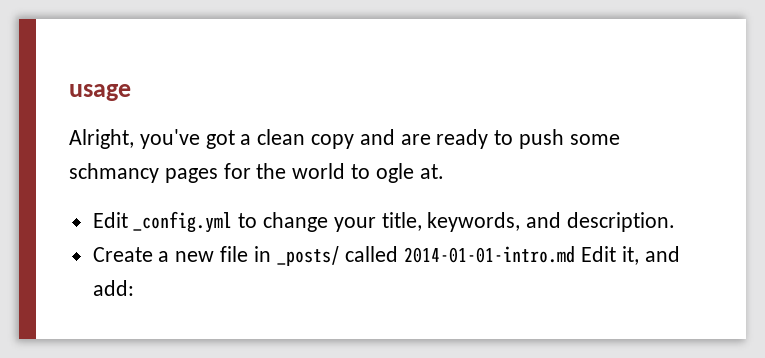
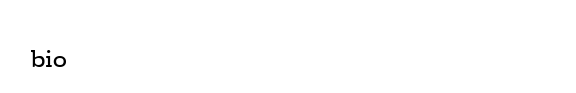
- usage
- Alright, you've got a clean copy and are ready to push some schmancy pages for the world to ogle at.
- Edit _config.yml to change your title, keywords, and description.
- Create a new file in _posts/ called 2014-01-01-intro.md Edit it, and add:
+ bio

